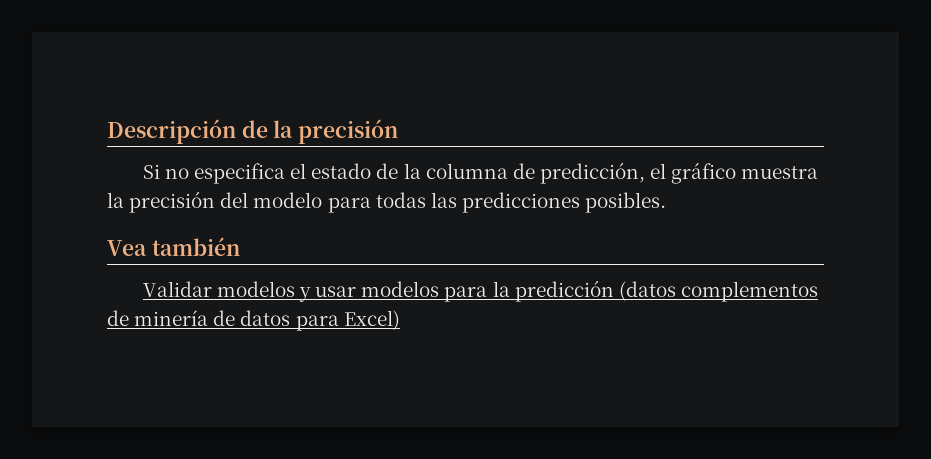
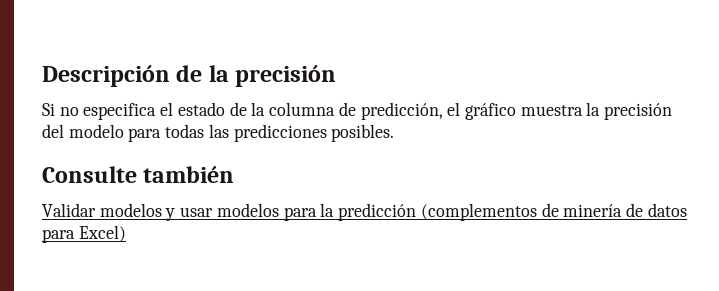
- Vea también
+ Consulte también
- Validar modelos y usar modelos para la predicción (datos complementos de minería de datos para Excel)
+ Validar modelos y usar modelos para la predicción (complementos de minería de datos para Excel)

